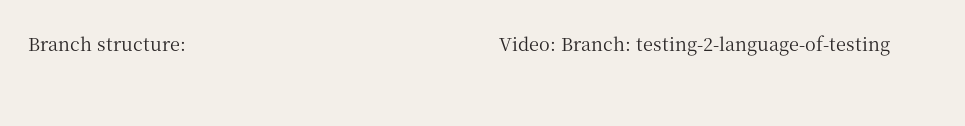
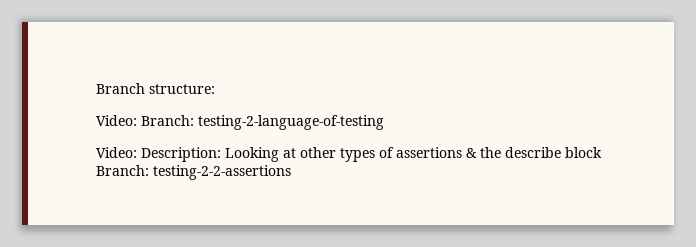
+ Video: Description: Looking at other types of assertions & the describe block Branch: testing-2-2-assertions

